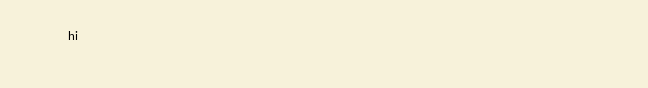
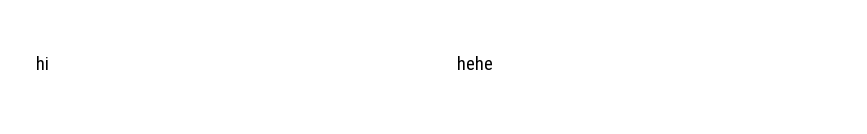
+ hehe

